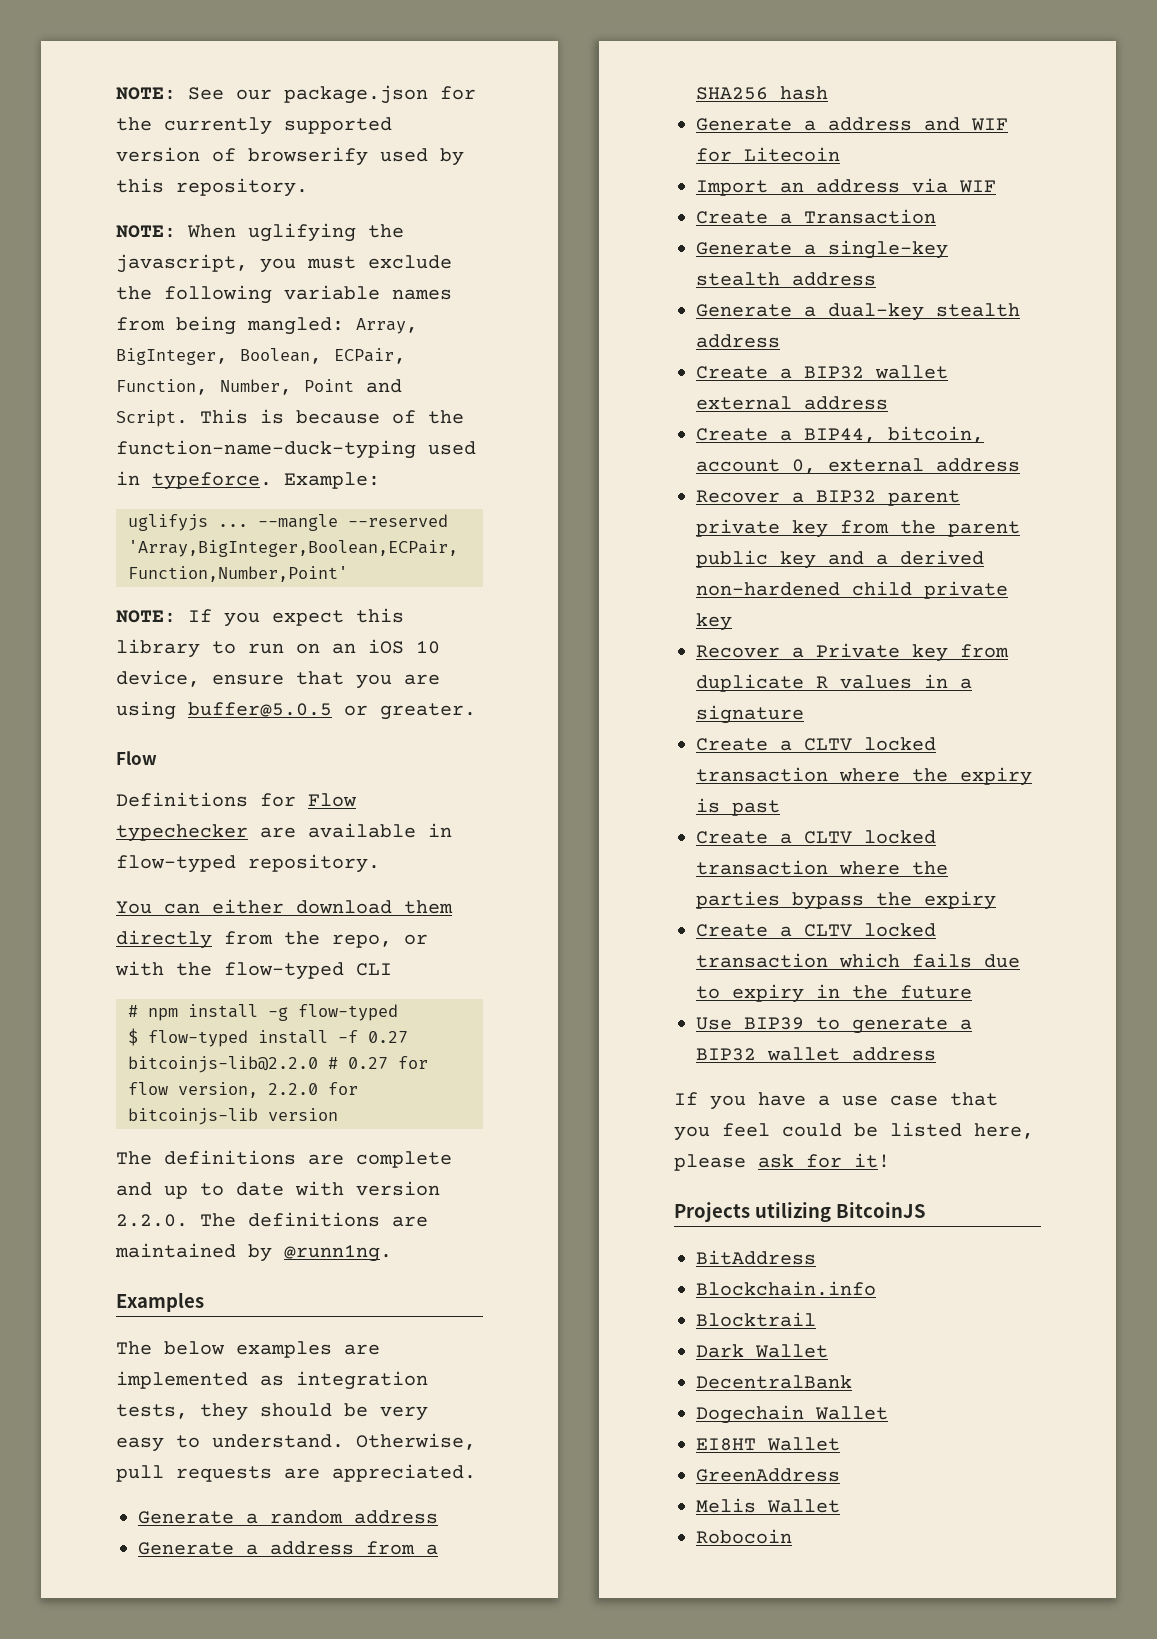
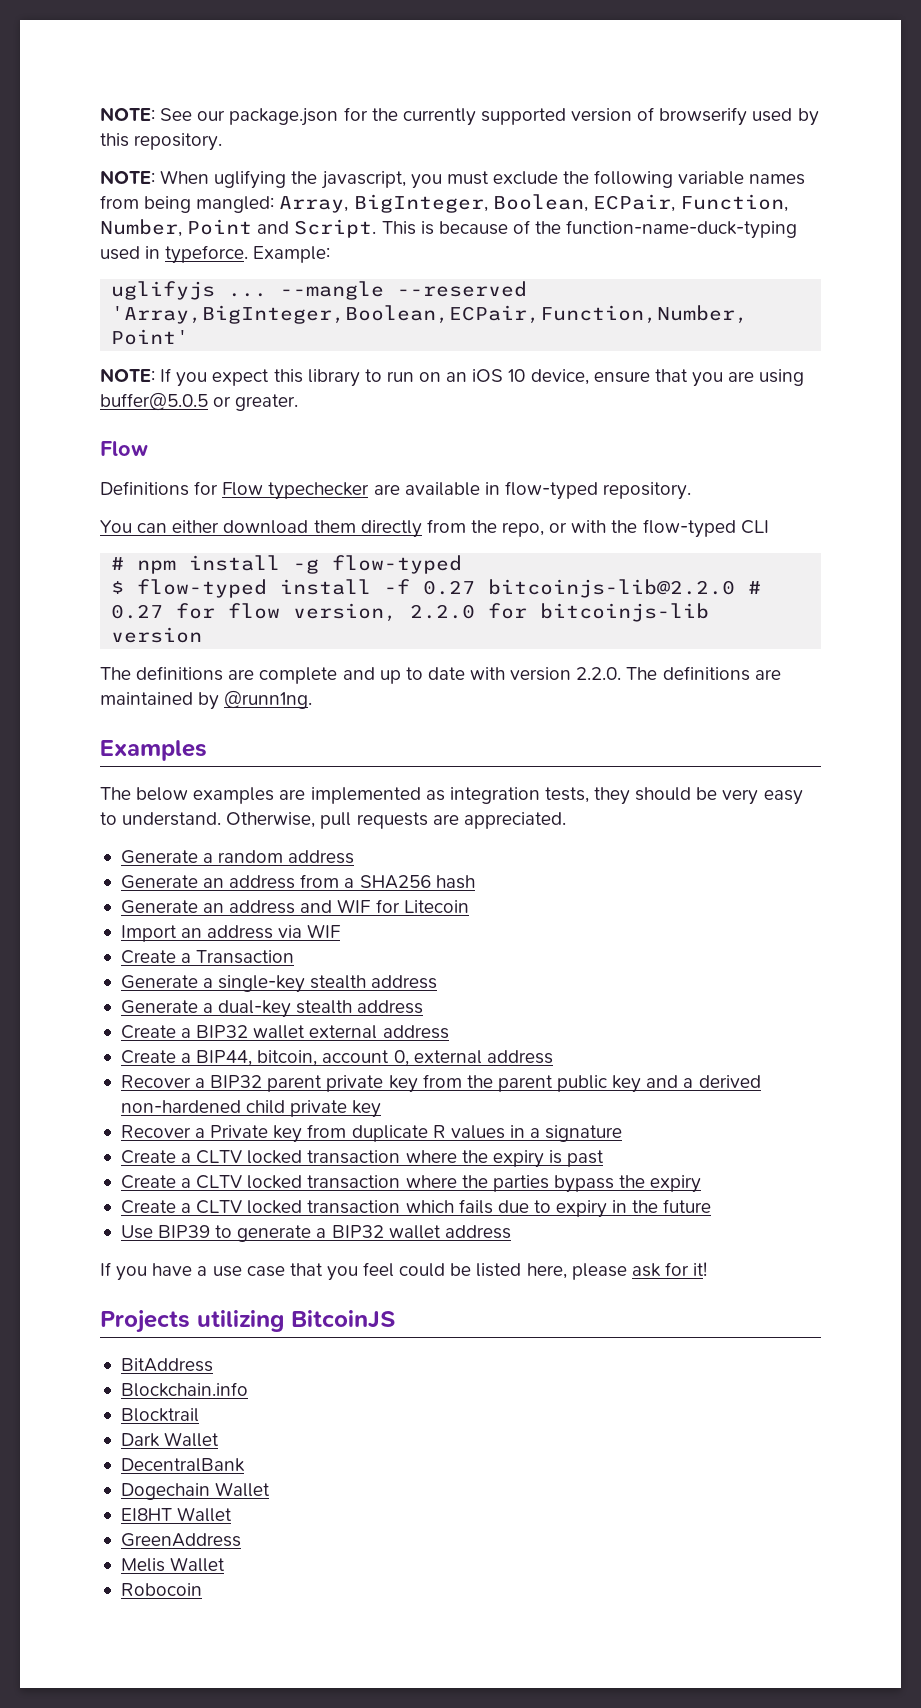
- Generate a address from a SHA256 hash
+ Generate an address from a SHA256 hash
- Generate a address and WIF for Litecoin
+ Generate an address and WIF for Litecoin

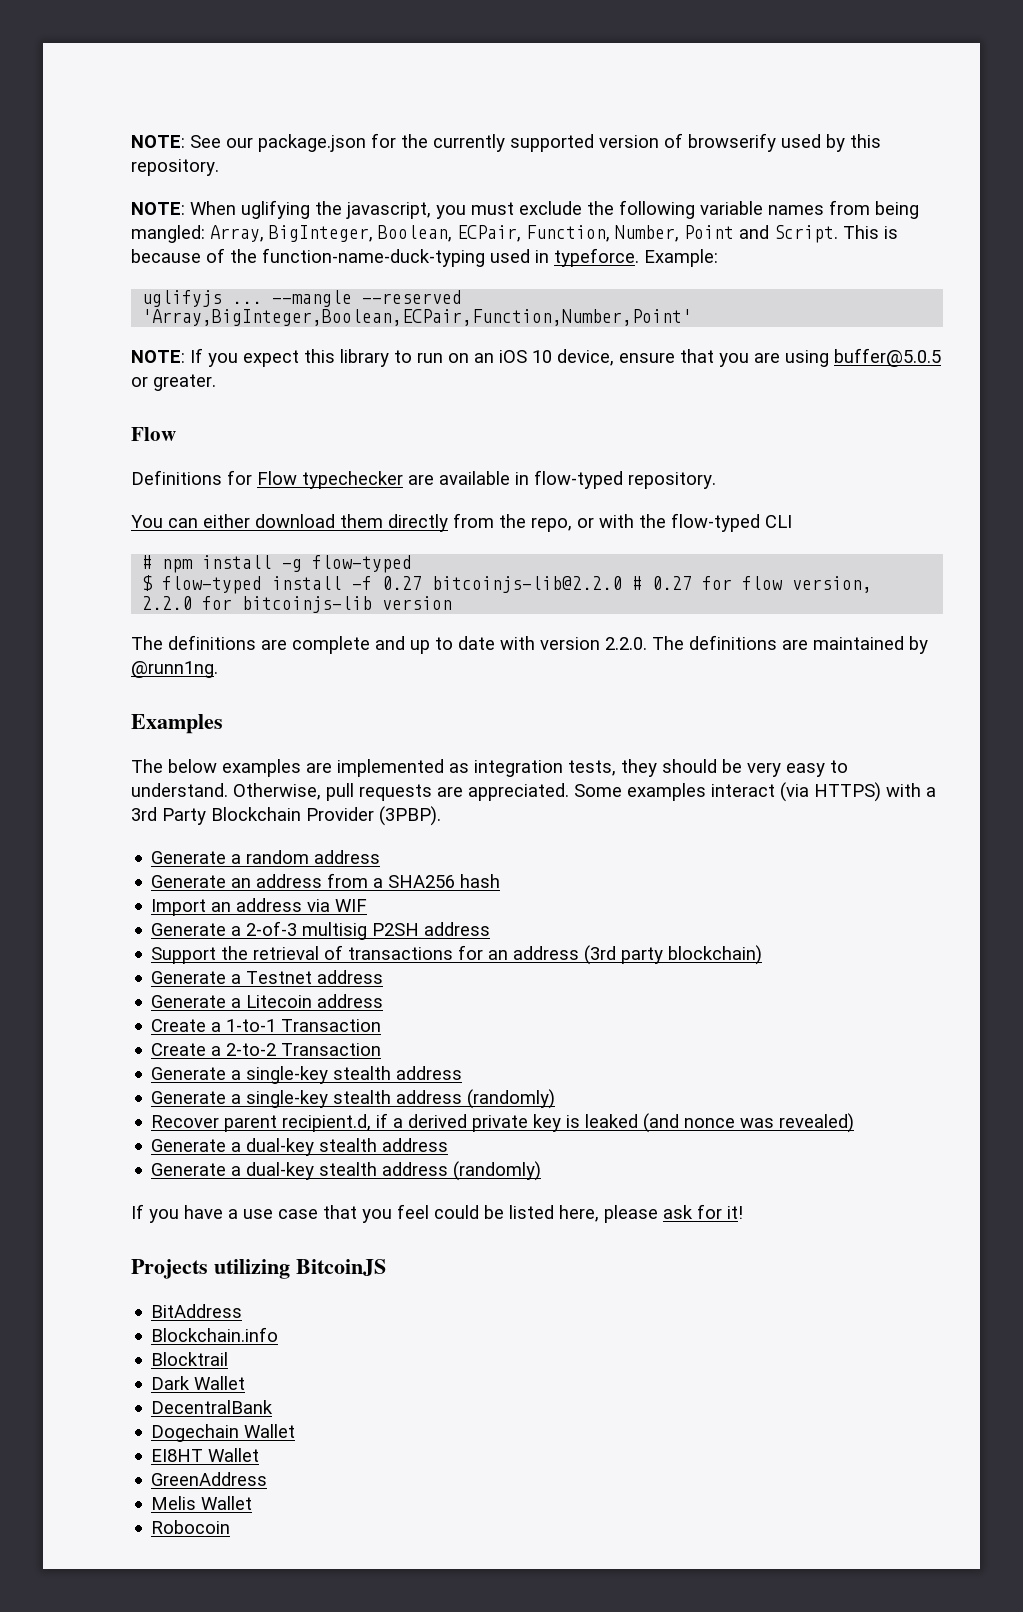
+ Some examples interact (via HTTPS) with a 3rd Party Blockchain Provider (3PBP).
- Generate an address and WIF for Litecoin
- Create a Transaction
+ Generate a 2-of-3 multisig P2SH address
+ Support the retrieval of transactions for an address (3rd party blockchain)
+ Generate a Testnet address
+ Generate a Litecoin address
+ Create a 1-to-1 Transaction
+ Create a 2-to-2 Transaction
+ Generate a single-key stealth address (randomly)
+ Recover parent recipient.d, if a derived private key is leaked (and nonce was revealed)
- Create a BIP32 wallet external address
- Create a BIP44, bitcoin, account 0, external address
- Recover a BIP32 parent private key from the parent public key and a derived non-hardened child private key
- Recover a Private key from duplicate R values in a signature
- Create a CLTV locked transaction where the expiry is past
- Create a CLTV locked transaction where the parties bypass the expiry
- Create a CLTV locked transaction which fails due to expiry in the future
- Use BIP39 to generate a BIP32 wallet address
+ Generate a dual-key stealth address (randomly)

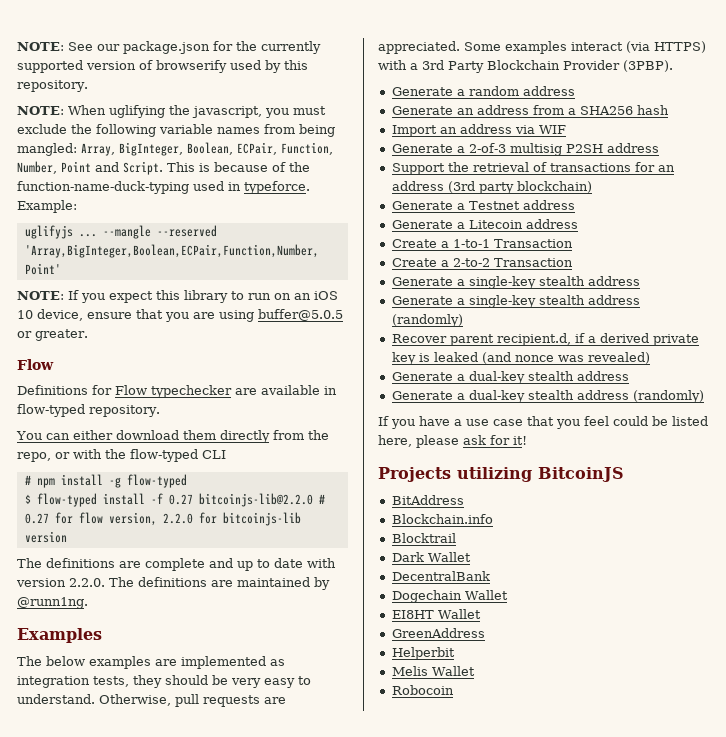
+ Helperbit

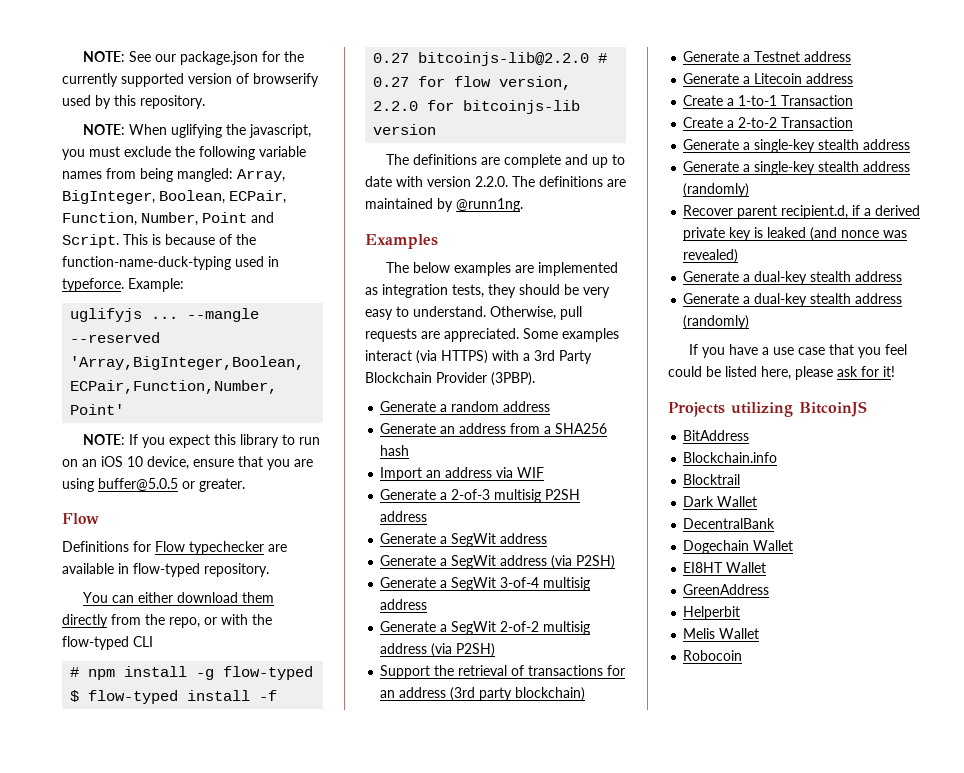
  Generate a 2-of-3 multisig P2SH address
+ Generate a SegWit address
+ Generate a SegWit address (via P2SH)
+ Generate a SegWit 3-of-4 multisig address
+ Generate a SegWit 2-of-2 multisig address (via P2SH)

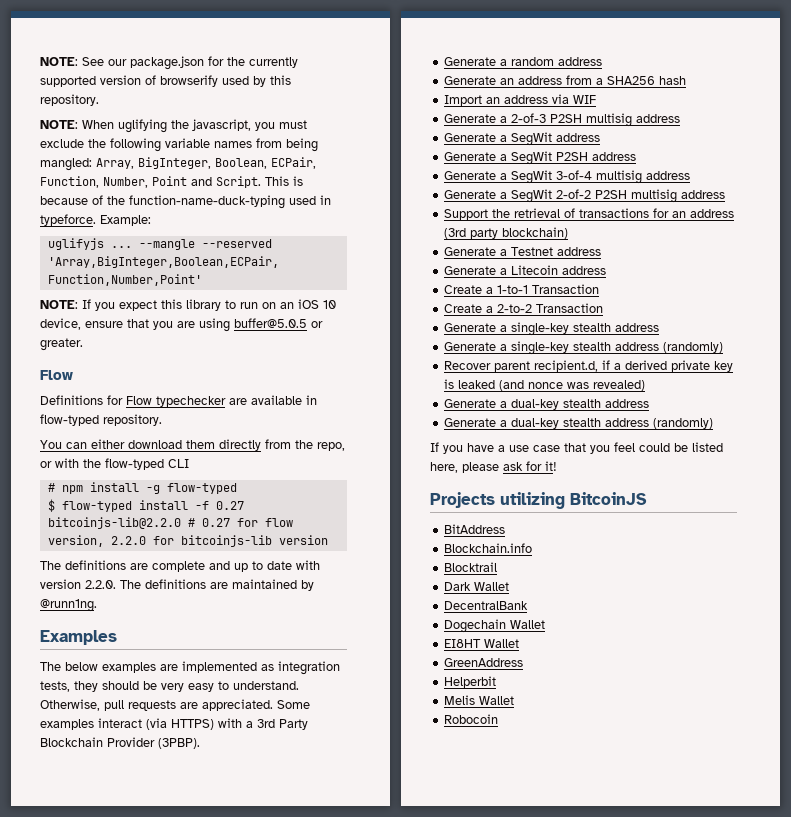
- Generate a 2-of-3 multisig P2SH address
+ Generate a 2-of-3 P2SH multisig address
- Generate a SegWit address (via P2SH)
+ Generate a SegWit P2SH address
- Generate a SegWit 2-of-2 multisig address (via P2SH)
+ Generate a SegWit 2-of-2 P2SH multisig address

